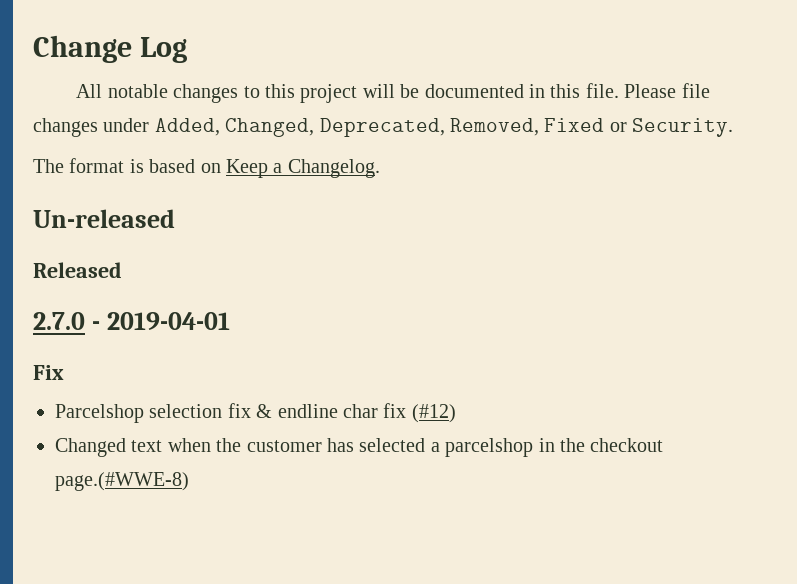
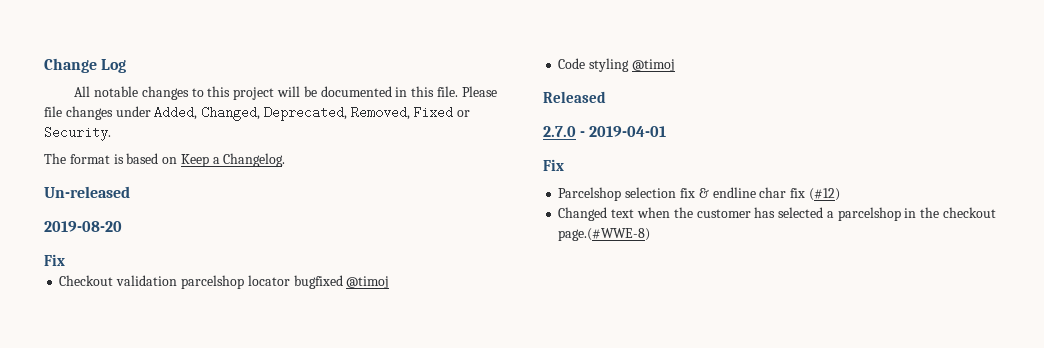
+ 2019-08-20
+ Fix
+ Checkout validation parcelshop locator bugfixed @timoj
+ Code styling @timoj

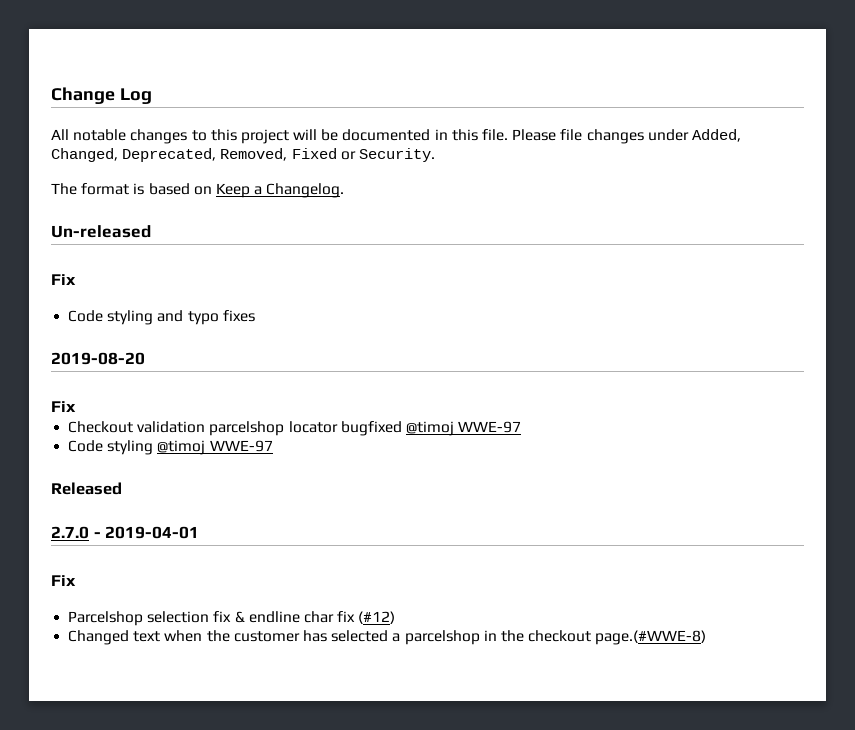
  Un-released
+ Fix
+ Code styling and typo fixes
- Checkout validation parcelshop locator bugfixed @timoj
+ Checkout validation parcelshop locator bugfixed @timoj WWE-97
- Code styling @timoj
+ Code styling @timoj WWE-97

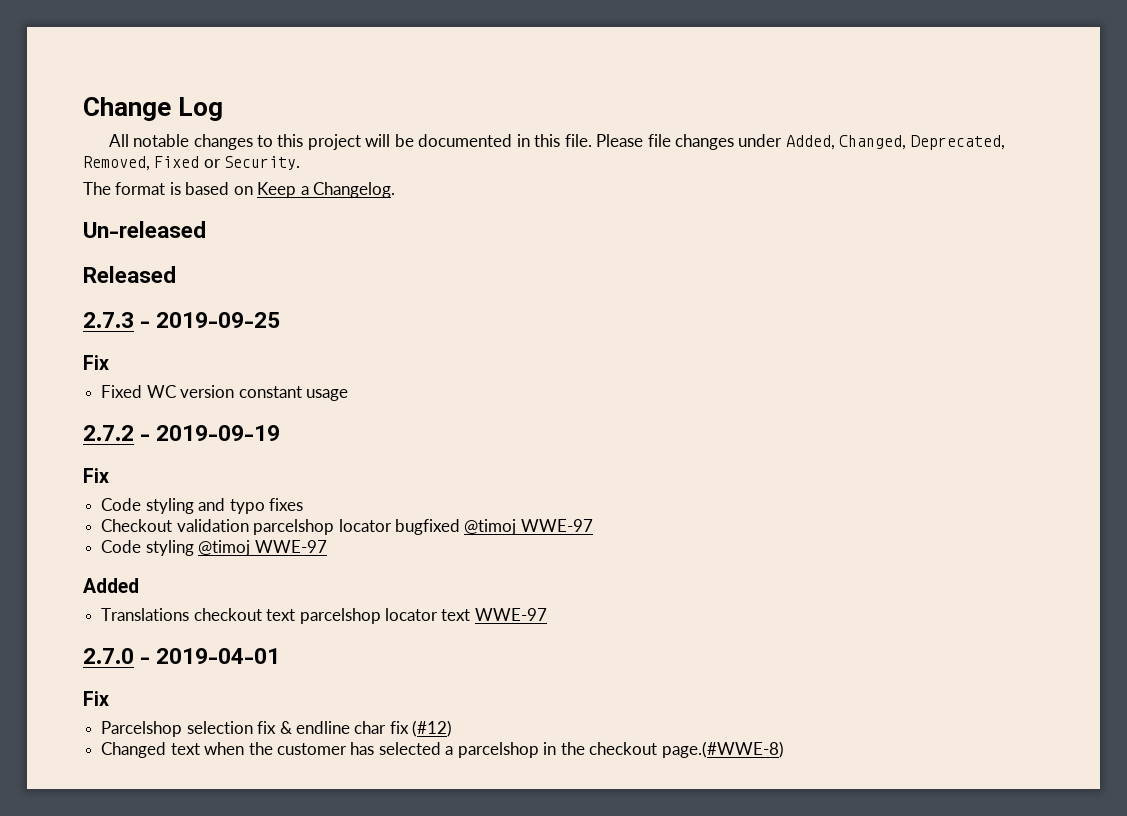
+ Released
+ 2.7.3 - 2019-09-25
+ Fix
+ Fixed WC version constant usage
+ 2.7.2 - 2019-09-19
- 2019-08-20
- Fix
- Released
+ Added
+ Translations checkout text parcelshop locator text WWE-97

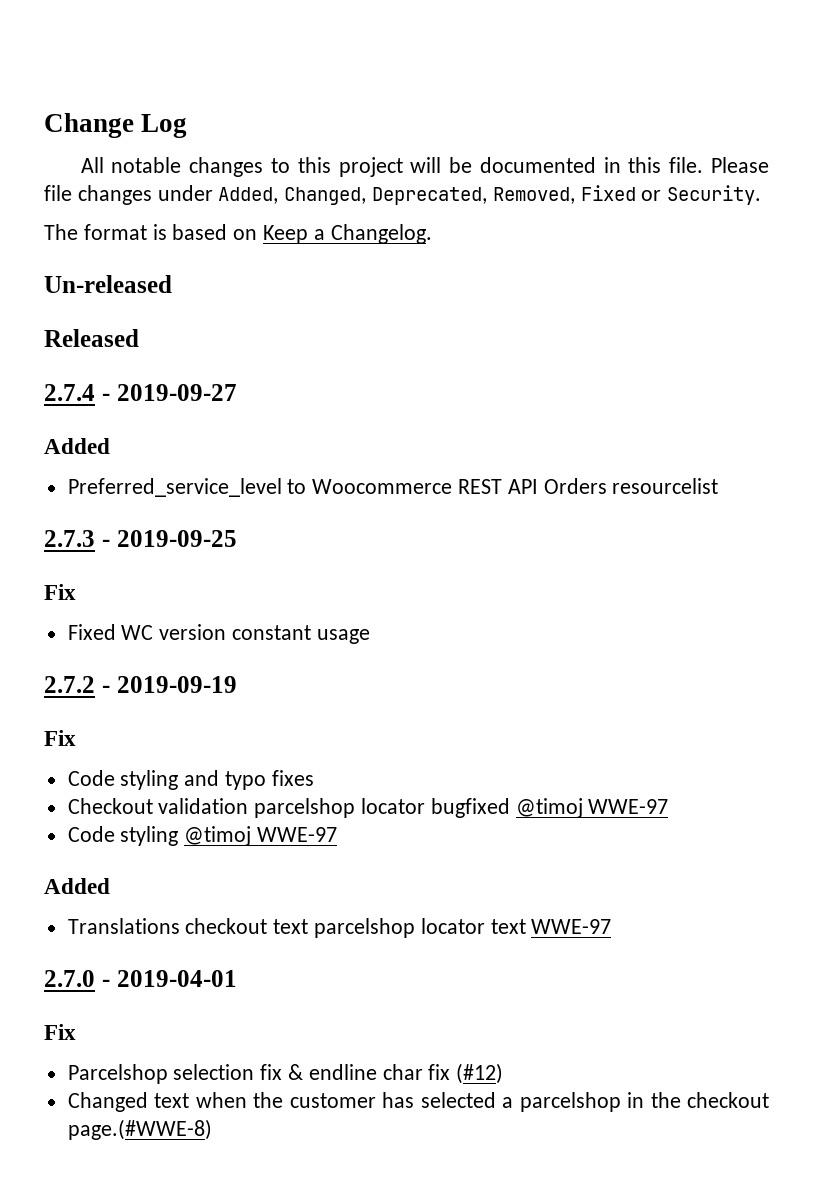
+ 2.7.4 - 2019-09-27
+ Added
+ Preferred_service_level to Woocommerce REST API Orders resourcelist

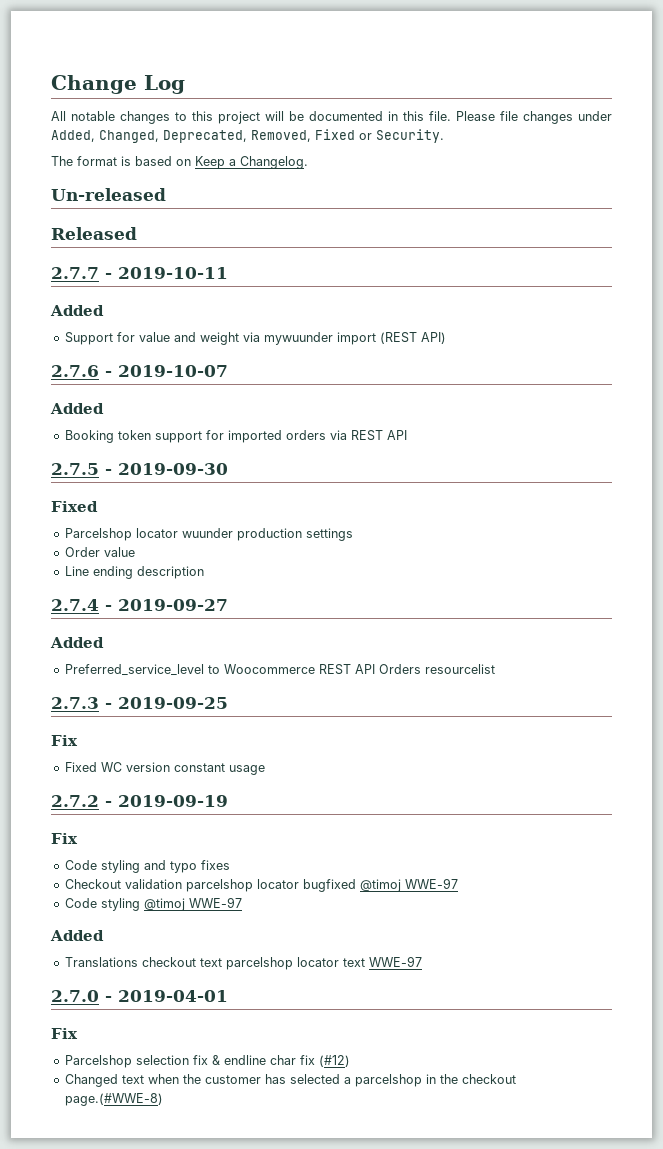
+ 2.7.7 - 2019-10-11
+ Added
+ Support for value and weight via mywuunder import (REST API)
+ 2.7.6 - 2019-10-07
+ Added
+ Booking token support for imported orders via REST API
+ 2.7.5 - 2019-09-30
+ Fixed
+ Parcelshop locator wuunder production settings
+ Order value
+ Line ending description

